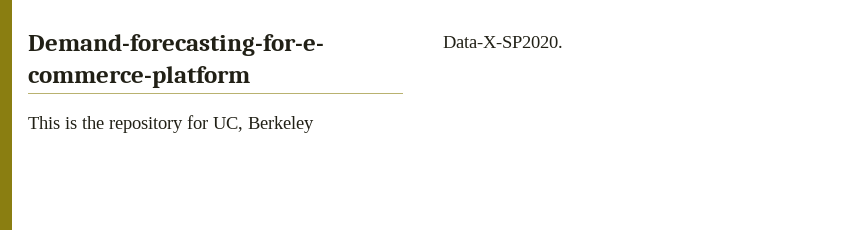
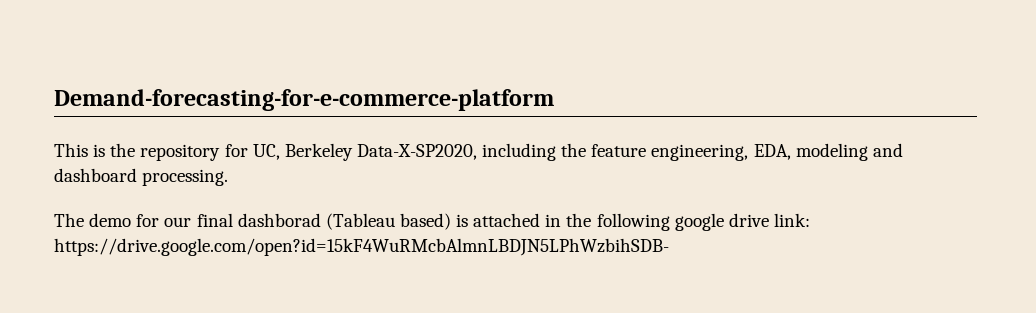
- This is the repository for UC, Berkeley Data-X-SP2020.
+ This is the repository for UC, Berkeley Data-X-SP2020, including the feature engineering, EDA, modeling and dashboard processing.
+ The demo for our final dashborad (Tableau based) is attached in the following google drive link: https://drive.google.com/open?id=15kF4WuRMcbAlmnLBDJN5LPhWzbihSDB-

